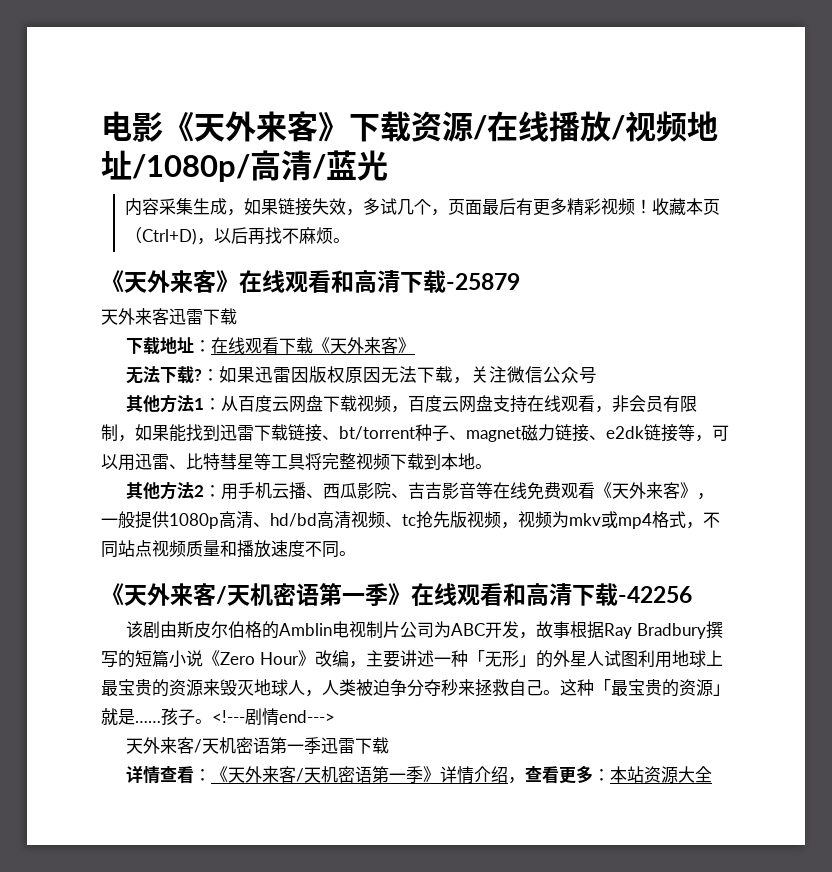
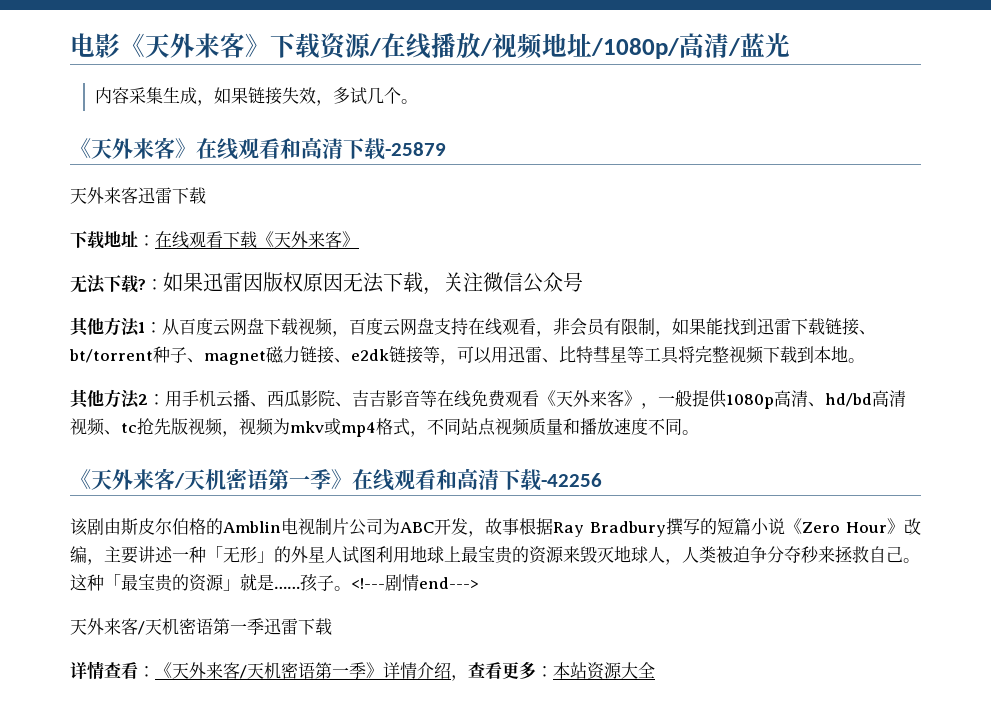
- 内容采集生成，如果链接失效，多试几个，页面最后有更多精彩视频！收藏本页（Ctrl+D)，以后再找不麻烦。
+ 内容采集生成，如果链接失效，多试几个。

